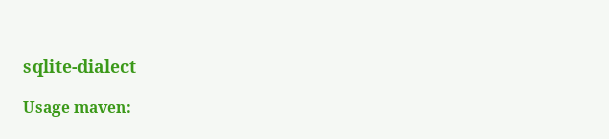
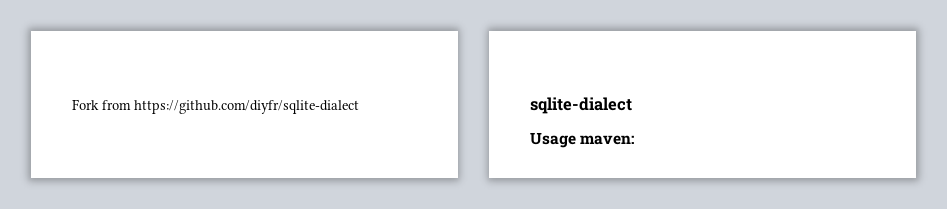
+ Fork from https://github.com/diyfr/sqlite-dialect

